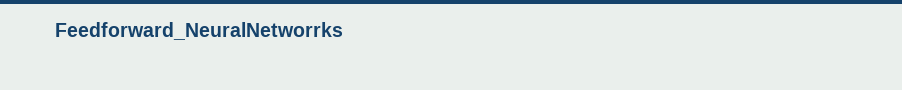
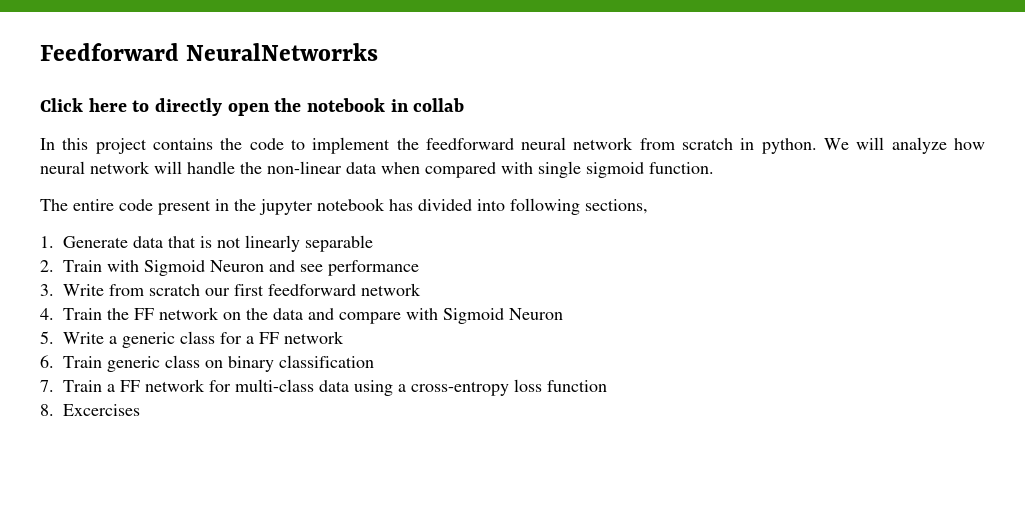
- Feedforward_NeuralNetworrks
+ Feedforward NeuralNetworrks
+ Click here to directly open the notebook in collab
+ In this project contains the code to implement the feedforward neural network from scratch in python. We will analyze how neural network will handle the non-linear data when compared with single sigmoid function.
+ The entire code present in the jupyter notebook has divided into following sections,
+ 1. Generate data that is not linearly separable
+ 2. Train with Sigmoid Neuron and see performance
+ 3. Write from scratch our first feedforward network
+ 4. Train the FF network on the data and compare with Sigmoid Neuron
+ 5. Write a generic class for a FF network
+ 6. Train generic class on binary classification
+ 7. Train a FF network for multi-class data using a cross-entropy loss function
+ 8. Excercises

